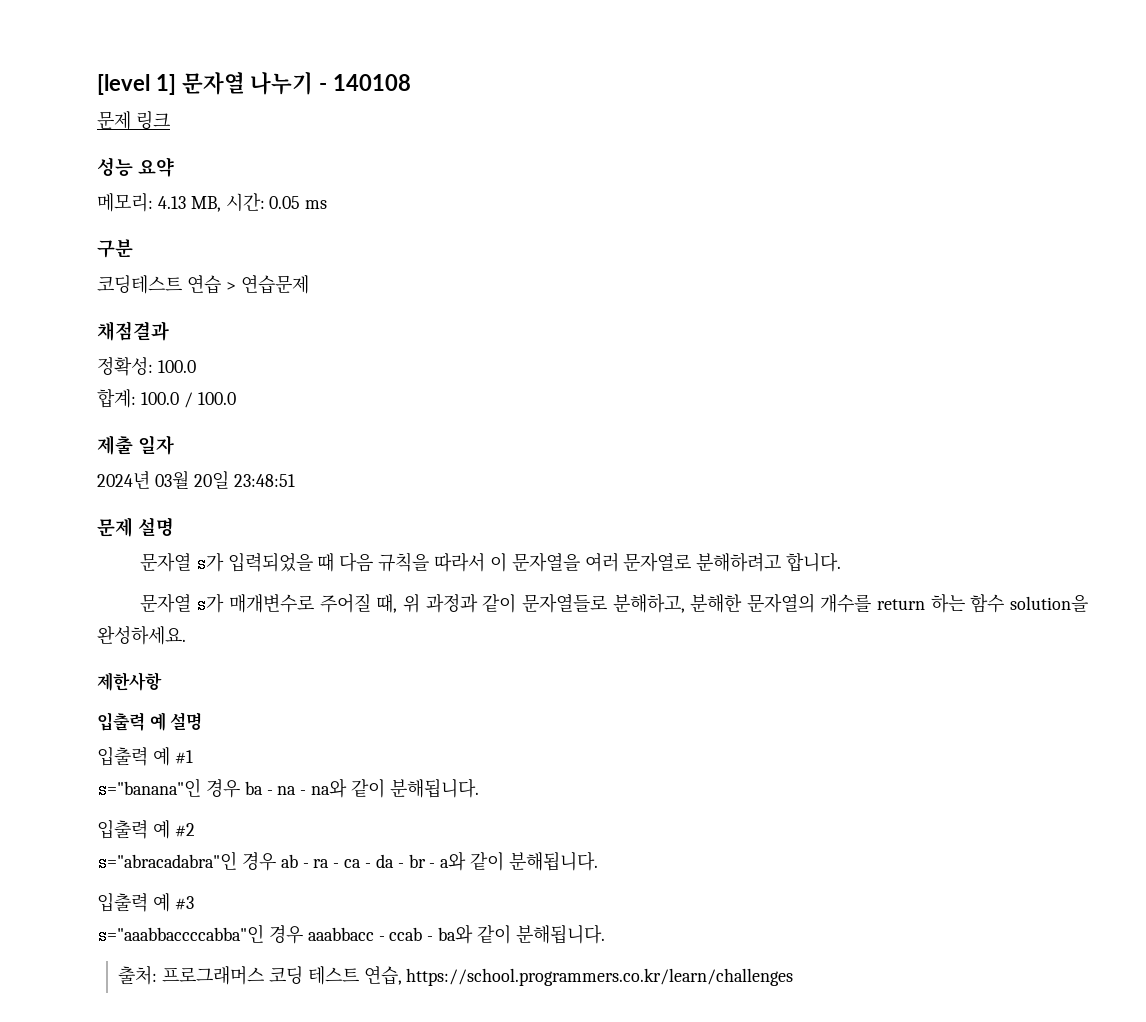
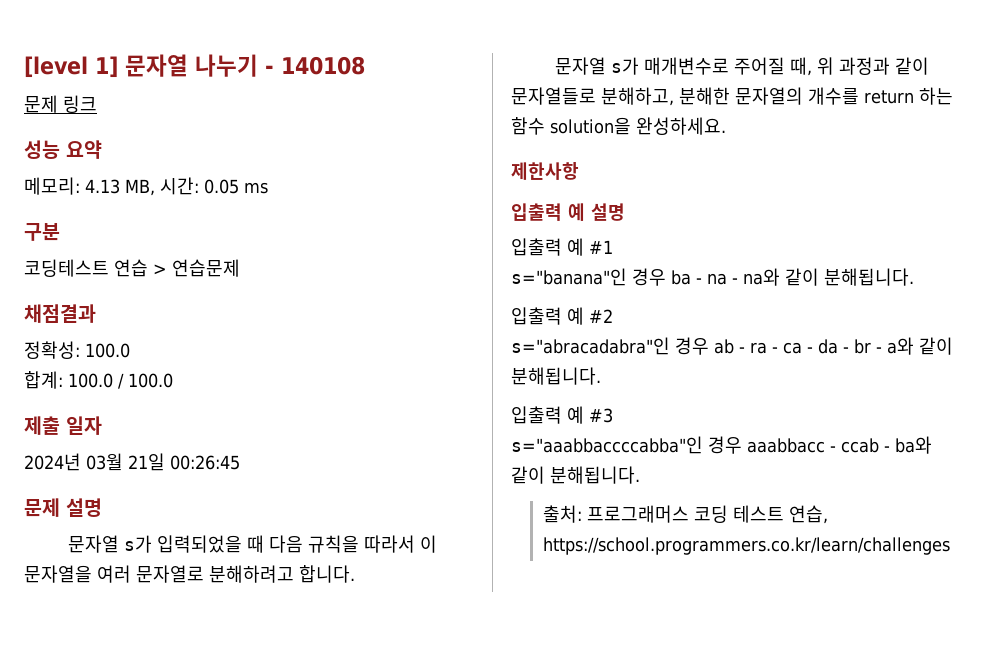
- 2024년 03월 20일 23:48:51
+ 2024년 03월 21일 00:26:45

